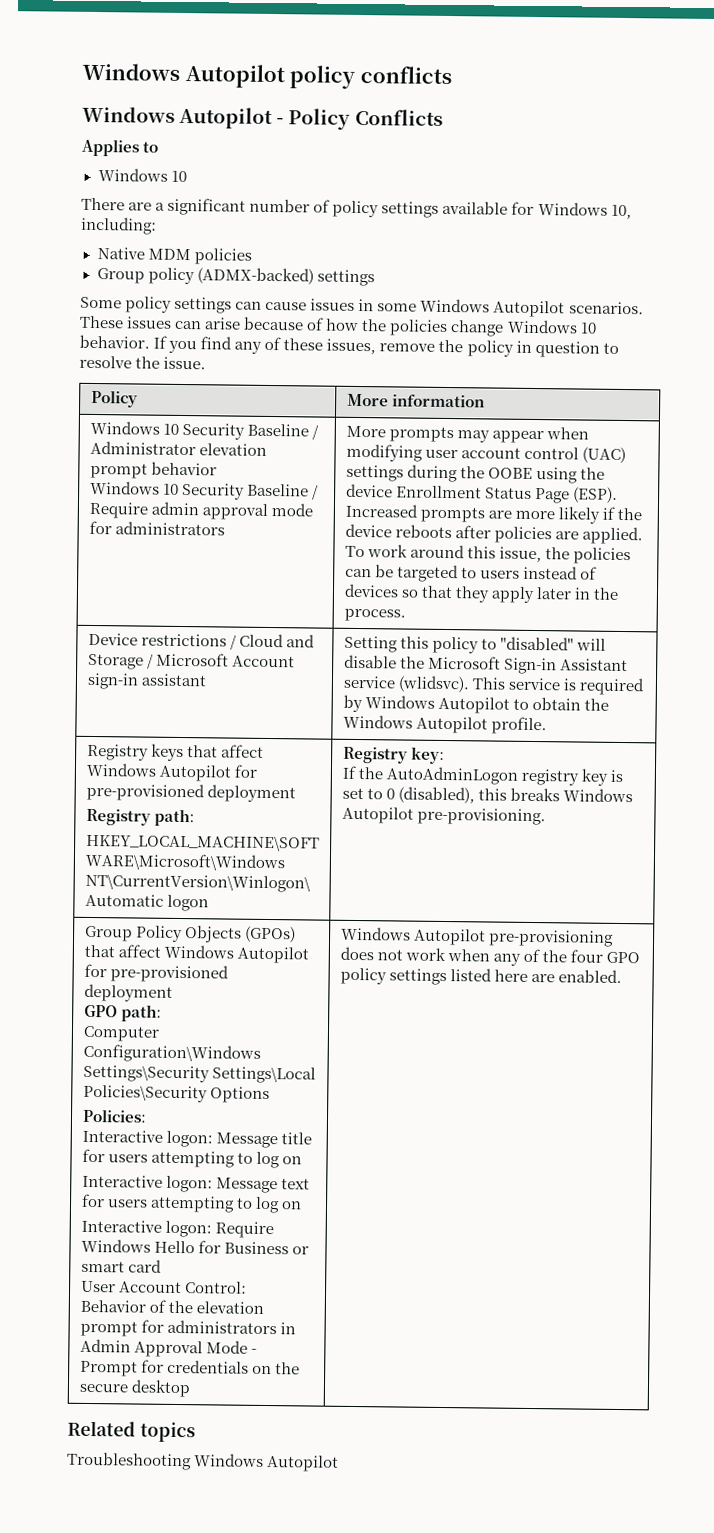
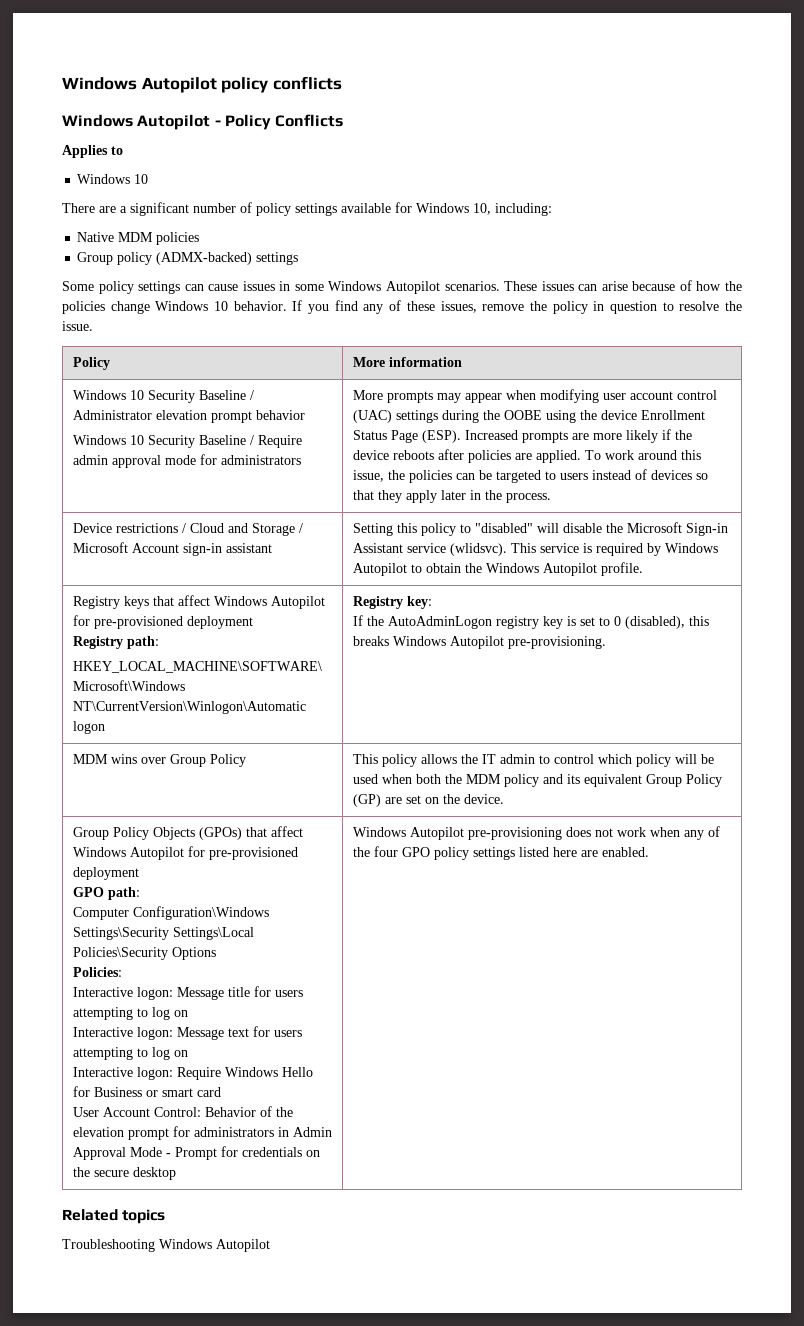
+ MDM wins over Group Policy | This policy allows the IT admin to control which policy will be used when both the MDM policy and its equivalent Group Policy (GP) are set on the device.

